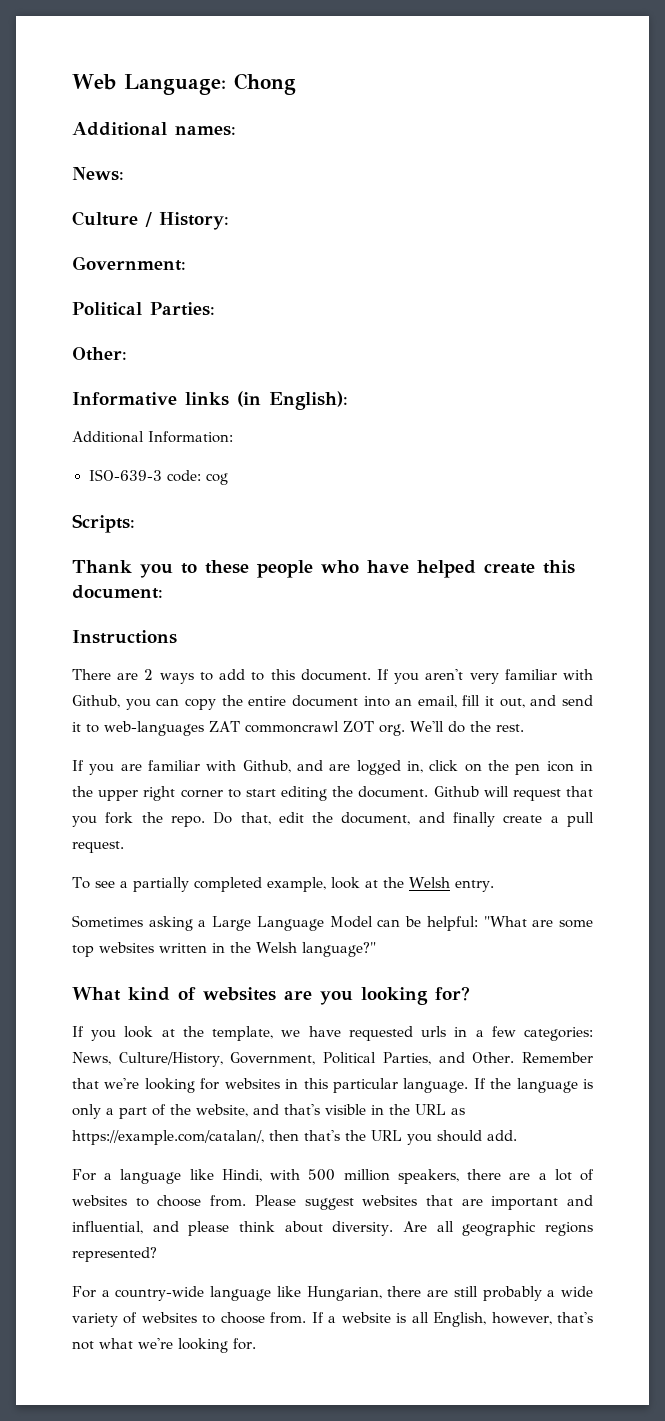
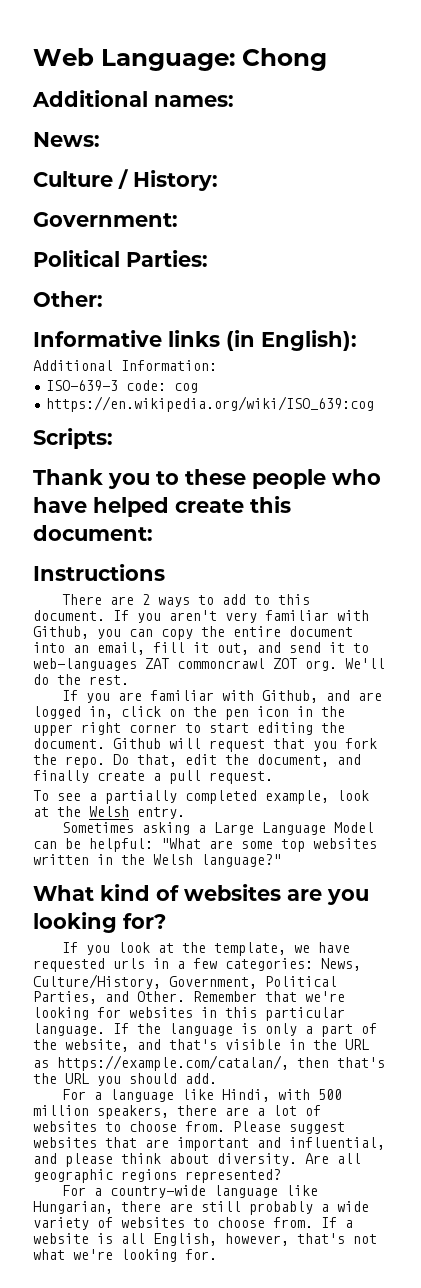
+ https://en.wikipedia.org/wiki/ISO_639:cog

